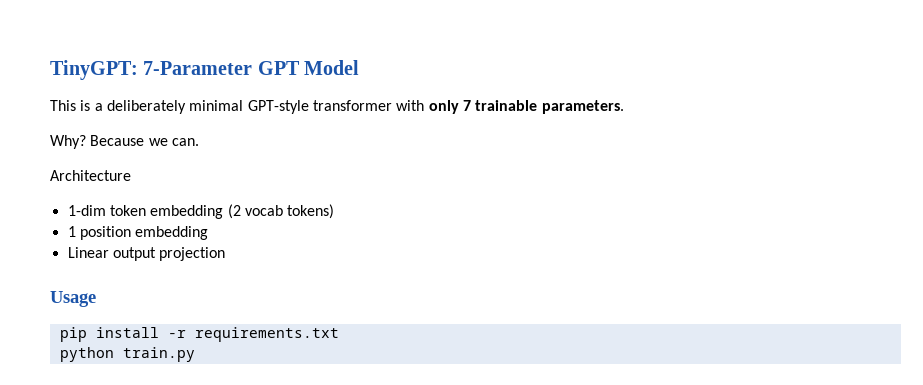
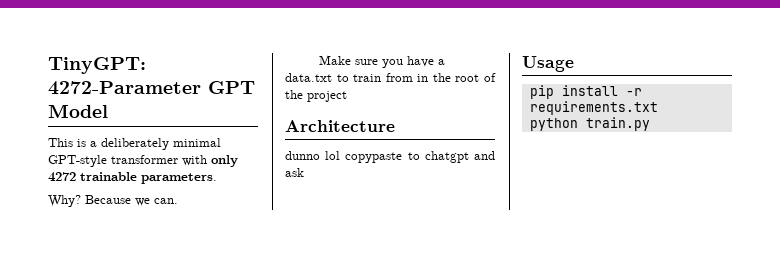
- TinyGPT: 7-Parameter GPT Model
+ TinyGPT: 4272-Parameter GPT Model
- This is a deliberately minimal GPT-style transformer with only 7 trainable parameters.
+ This is a deliberately minimal GPT-style transformer with only 4272 trainable parameters.
+ Make sure you have a data.txt to train from in the root of the project
  Architecture
- 1-dim token embedding (2 vocab tokens)
- 1 position embedding
- Linear output projection
+ dunno lol copypaste to chatgpt and ask

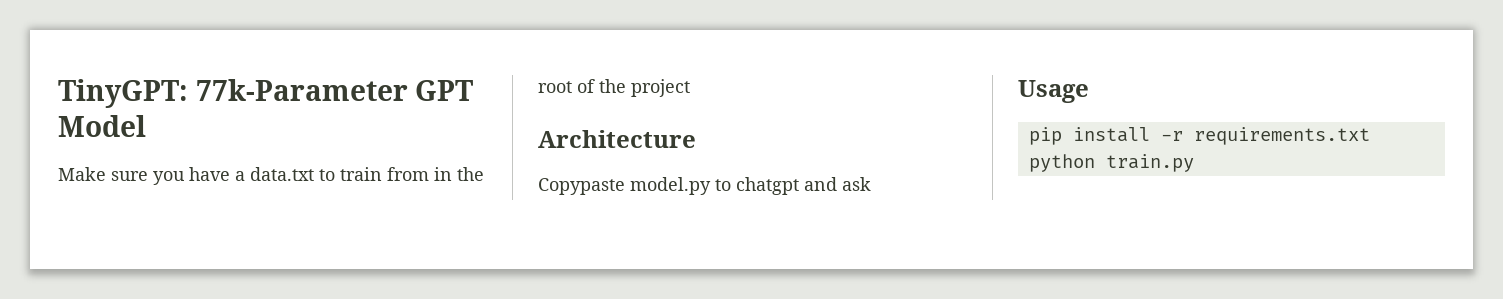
- TinyGPT: 4272-Parameter GPT Model
+ TinyGPT: 77k-Parameter GPT Model
- This is a deliberately minimal GPT-style transformer with only 4272 trainable parameters.
- Why? Because we can.
- dunno lol copypaste to chatgpt and ask
+ Copypaste model.py to chatgpt and ask

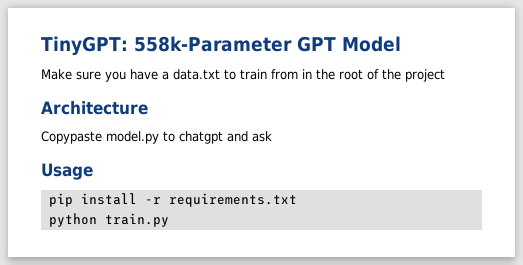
- TinyGPT: 77k-Parameter GPT Model
+ TinyGPT: 558k-Parameter GPT Model

